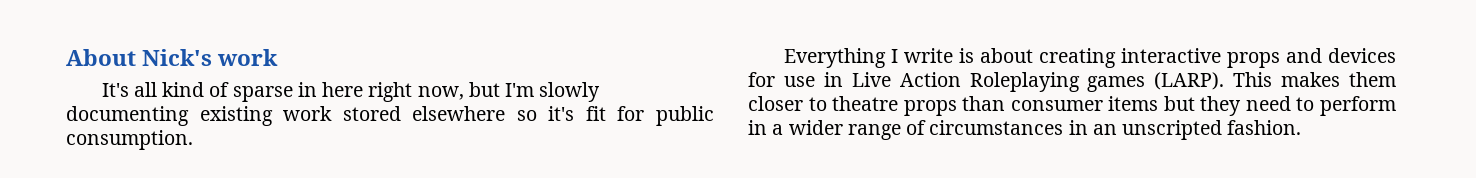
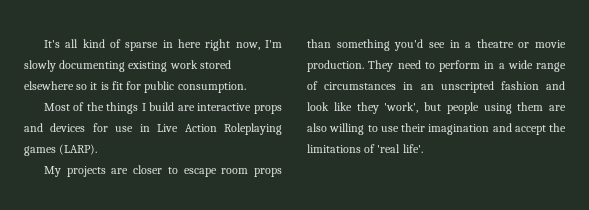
- About Nick's work
- It's all kind of sparse in here right now, but I'm slowly documenting existing work stored elsewhere so it's fit for public consumption.
+ It's all kind of sparse in here right now, I'm slowly documenting existing work stored elsewhere so it is fit for public consumption.
- Everything I write is about creating interactive props and devices for use in Live Action Roleplaying games (LARP). This makes them closer to theatre props than consumer items but they need to perform in a wider range of circumstances in an unscripted fashion.
+ Most of the things I build are interactive props and devices for use in Live Action Roleplaying games (LARP).
+ My projects are closer to escape room props than something you'd see in a theatre or movie production. They need to perform in a wide range of circumstances in an unscripted fashion and look like they 'work', but people using them are also willing to use their imagination and accept the limitations of 'real life'.

